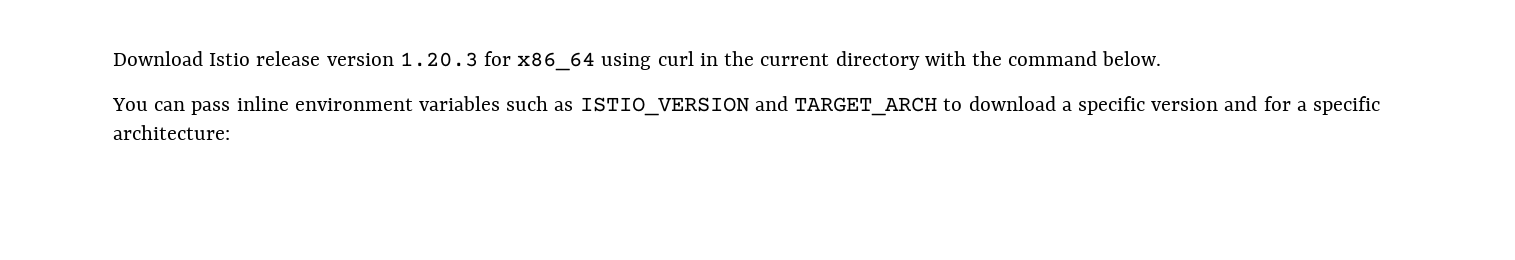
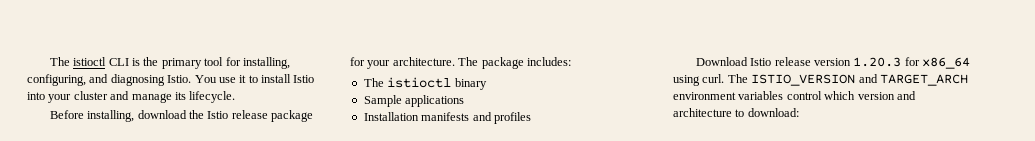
+ The istioctl CLI is the primary tool for installing, configuring, and diagnosing Istio. You use it to install Istio into your cluster and manage its lifecycle.
+ Before installing, download the Istio release package for your architecture. The package includes:
+ The istioctl binary
+ Sample applications
+ Installation manifests and profiles
- Download Istio release version 1.20.3 for x86_64 using curl in the current directory with the command below.
- You can pass inline environment variables such as ISTIO_VERSION and TARGET_ARCH to download a specific version and for a specific architecture:
+ Download Istio release version 1.20.3 for x86_64 using curl. The ISTIO_VERSION and TARGET_ARCH environment variables control which version and architecture to download:

